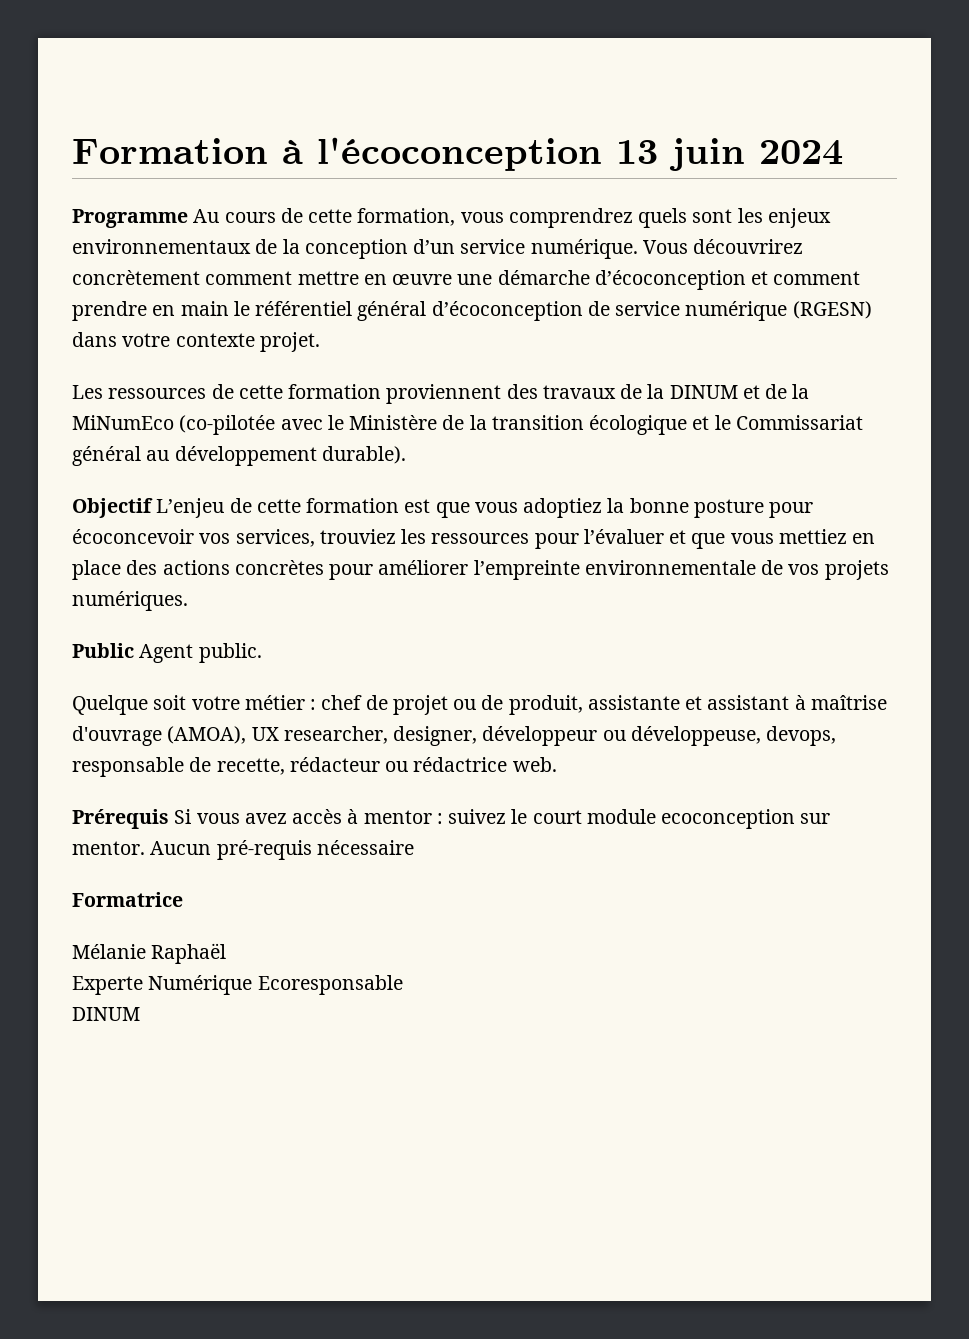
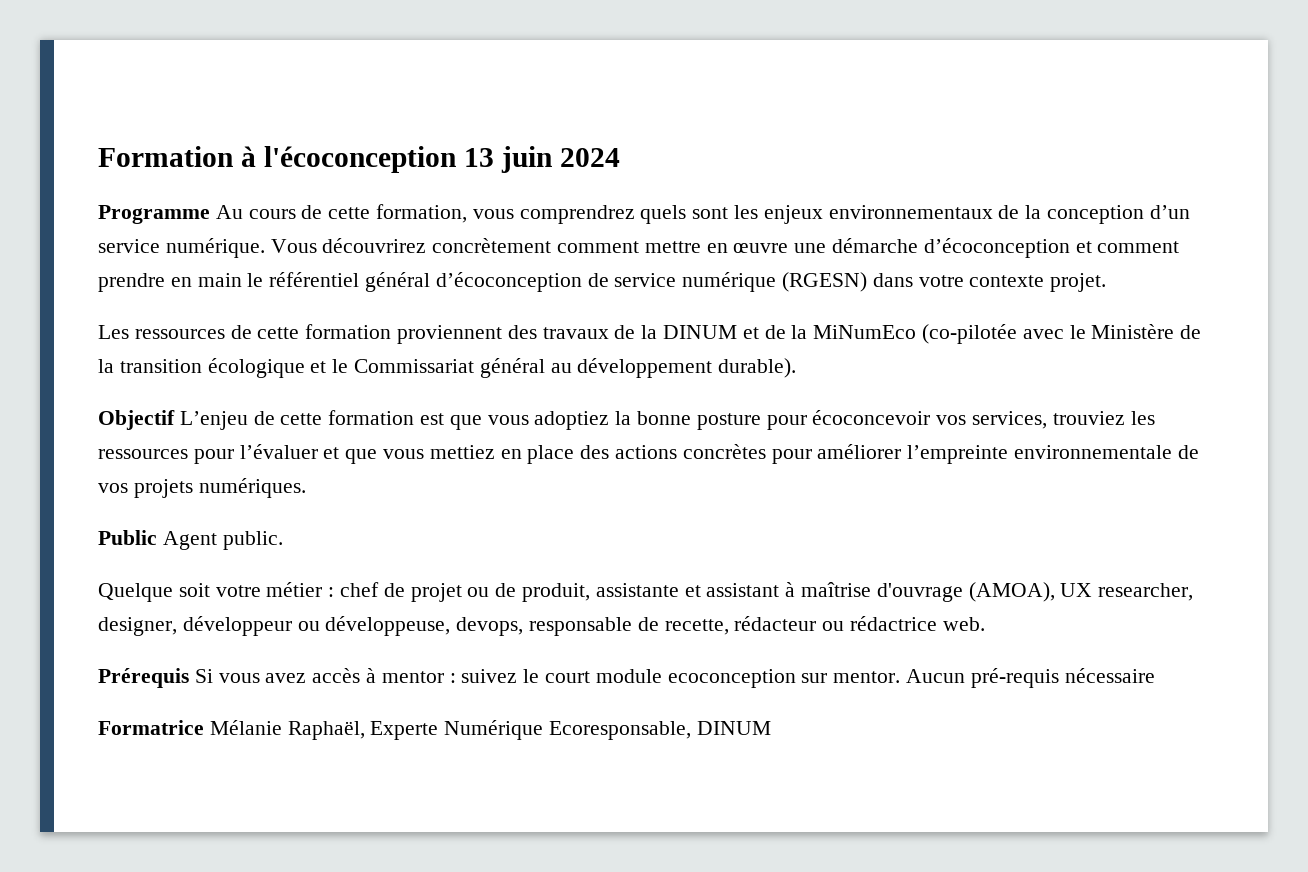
- Formatrice
- Mélanie Raphaël
- Experte Numérique Ecoresponsable
- DINUM
+ Formatrice Mélanie Raphaël, Experte Numérique Ecoresponsable, DINUM

